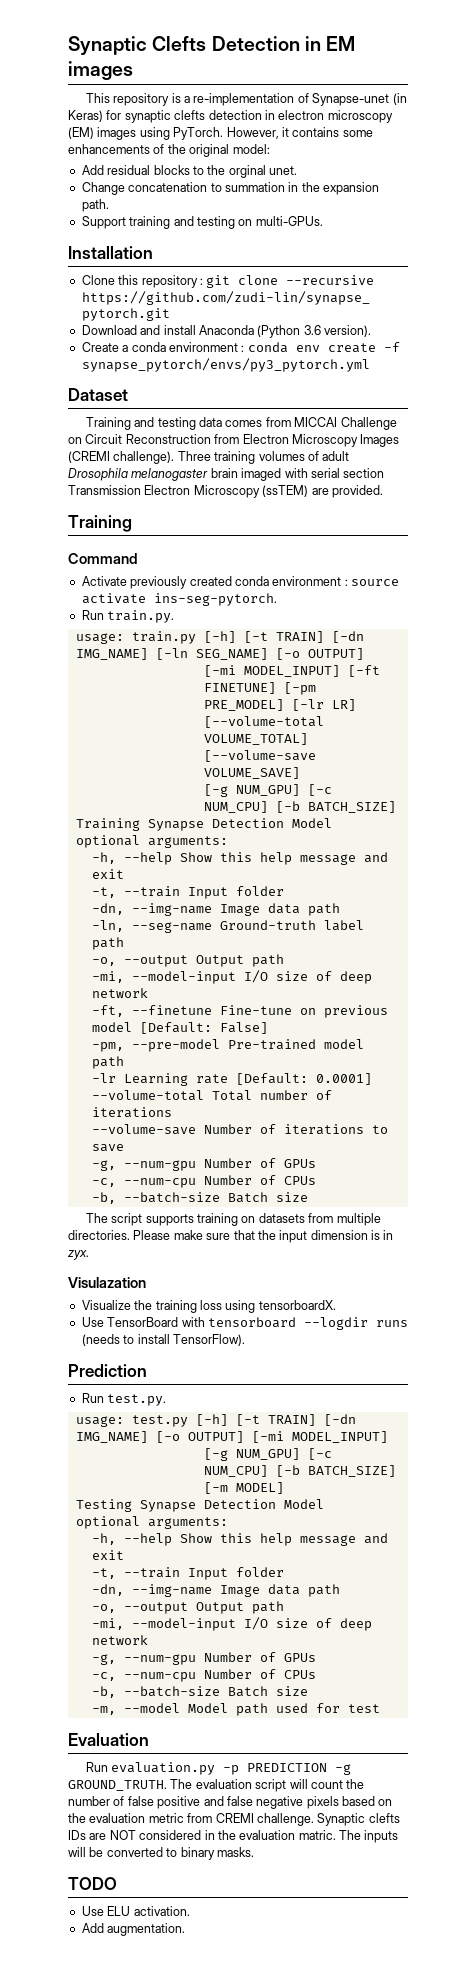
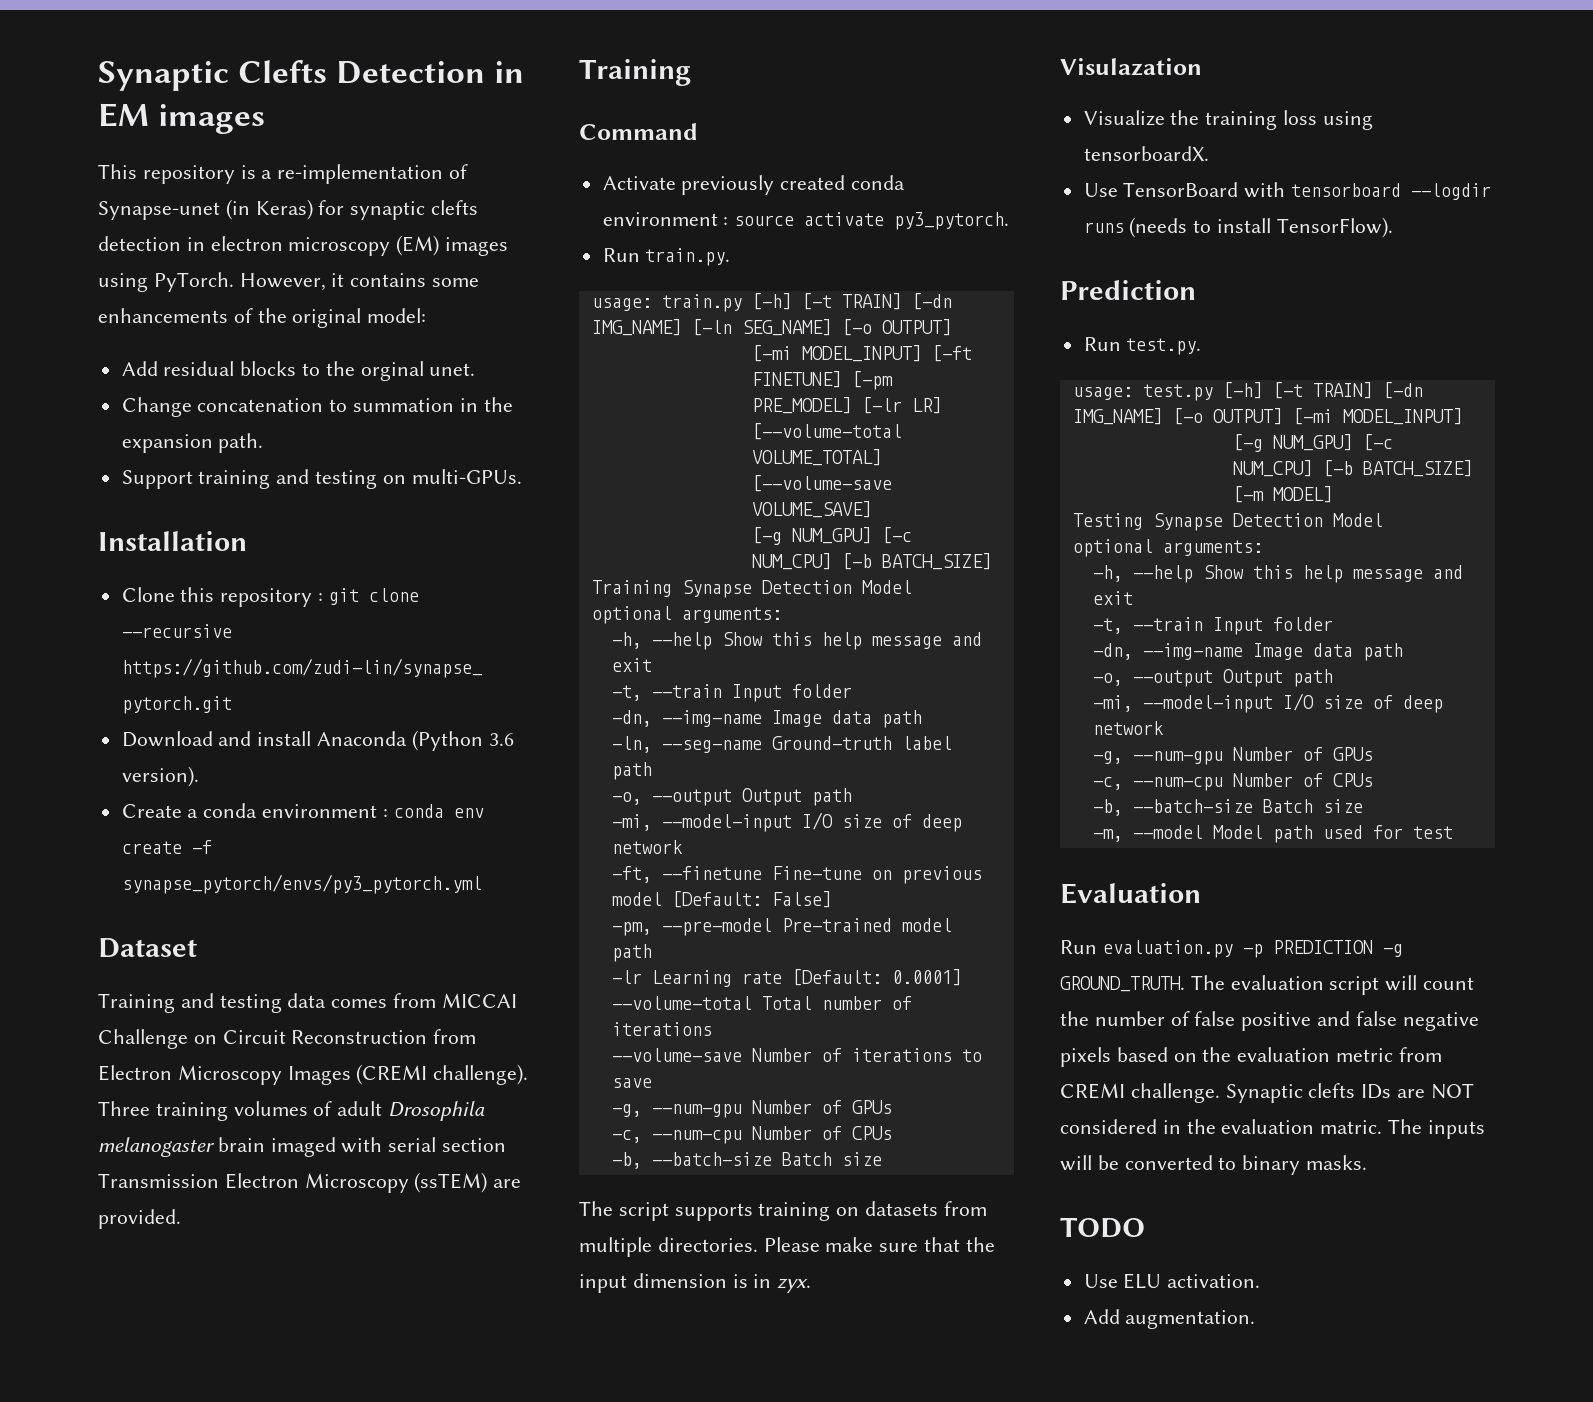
- Activate previously created conda environment : source activate ins-seg-pytorch.
+ Activate previously created conda environment : source activate py3_pytorch.

